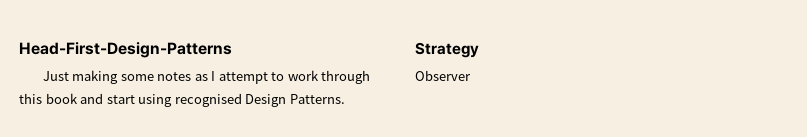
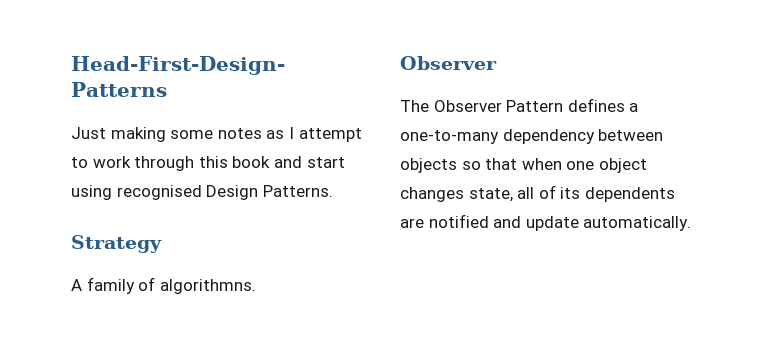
+ A family of algorithmns.
  Observer
+ The Observer Pattern defines a one-to-many dependency between objects so that when one object changes state, all of its dependents are notified and update automatically.

